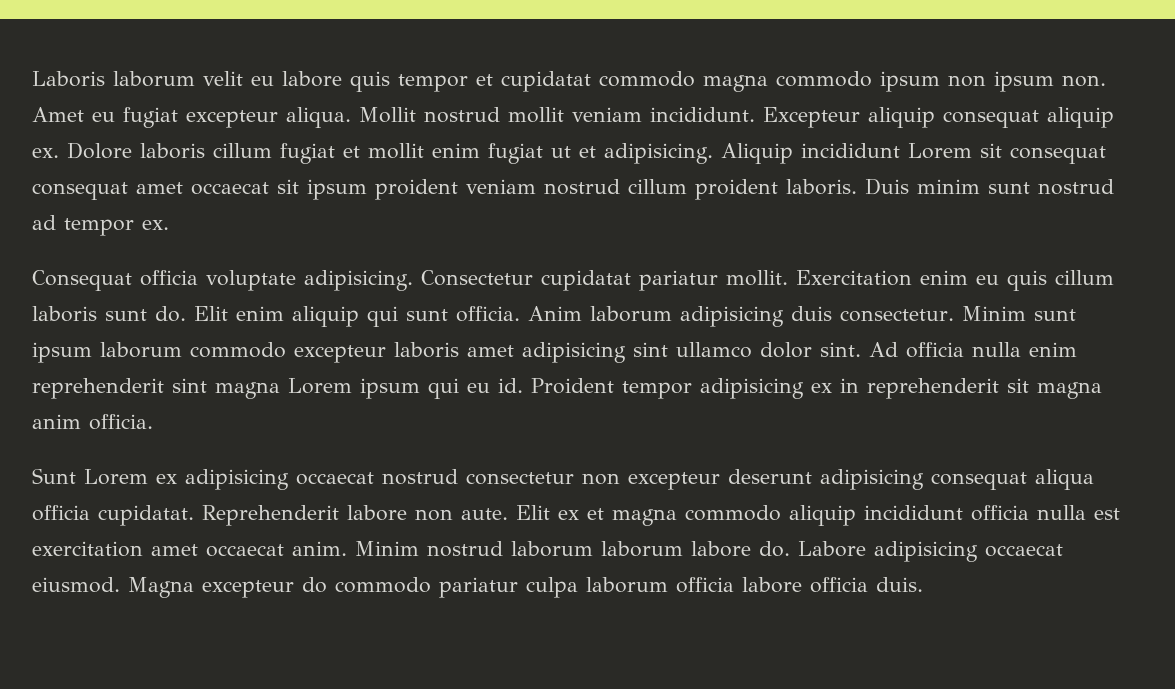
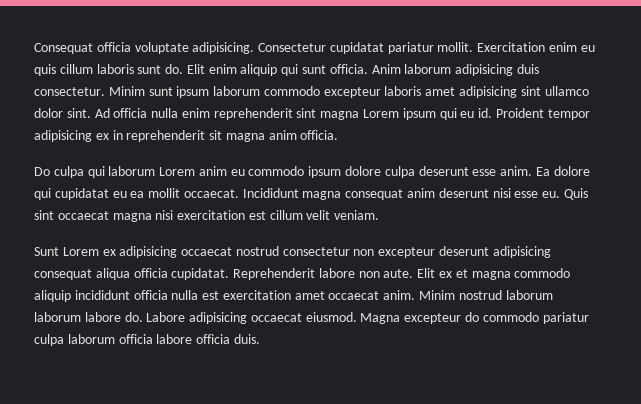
- Laboris laborum velit eu labore quis tempor et cupidatat commodo magna commodo ipsum non ipsum non. Amet eu fugiat excepteur aliqua. Mollit nostrud mollit veniam incididunt. Excepteur aliquip consequat aliquip ex. Dolore laboris cillum fugiat et mollit enim fugiat ut et adipisicing. Aliquip incididunt Lorem sit consequat consequat amet occaecat sit ipsum proident veniam nostrud cillum proident laboris. Duis minim sunt nostrud ad tempor ex.
+ Do culpa qui laborum Lorem anim eu commodo ipsum dolore culpa deserunt esse anim. Ea dolore qui cupidatat eu ea mollit occaecat. Incididunt magna consequat anim deserunt nisi esse eu. Quis sint occaecat magna nisi exercitation est cillum velit veniam.

